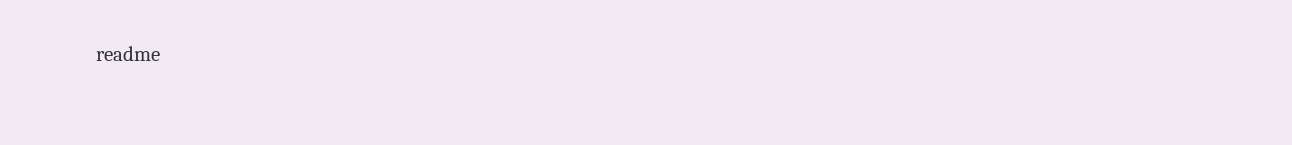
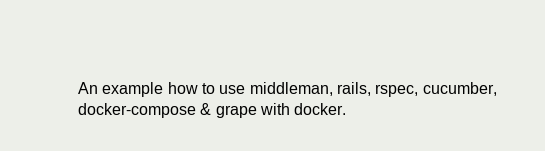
- readme
+ An example how to use middleman, rails, rspec, cucumber, docker-compose & grape with docker.

